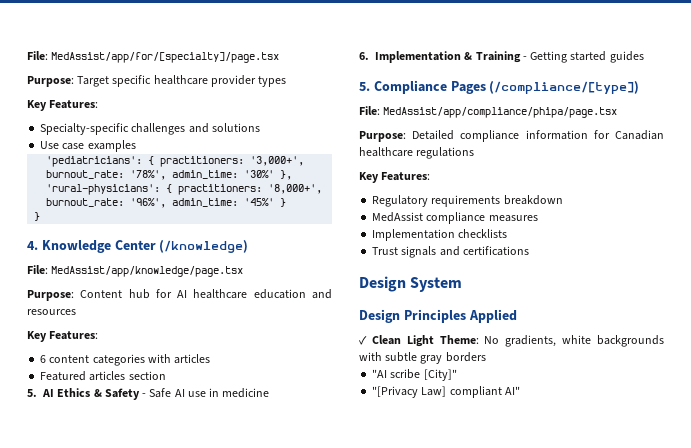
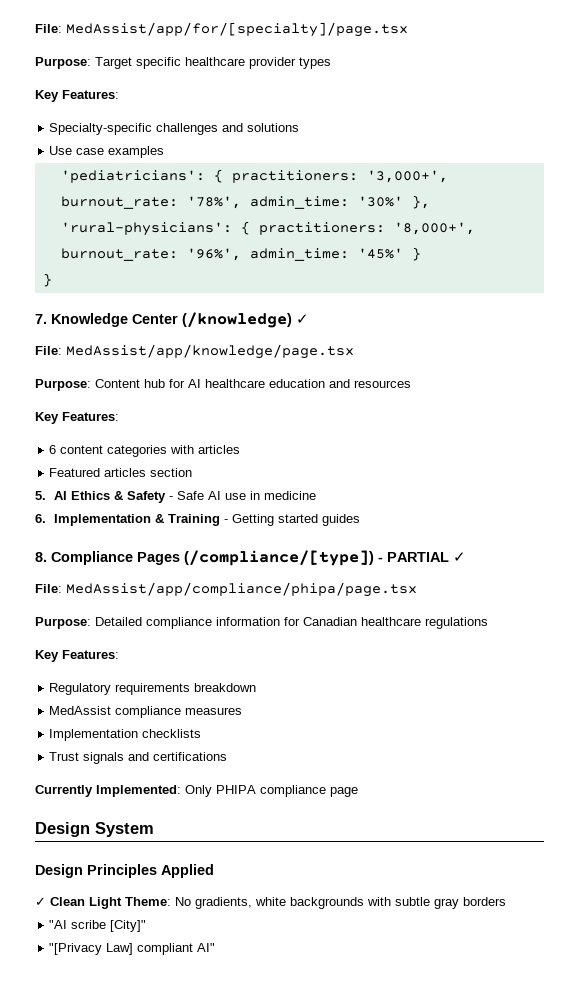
- 4. Knowledge Center (/knowledge)
+ 7. Knowledge Center (/knowledge) ✓
- 5. Compliance Pages (/compliance/[type])
+ 8. Compliance Pages (/compliance/[type]) - PARTIAL ✓
+ Currently Implemented: Only PHIPA compliance page

